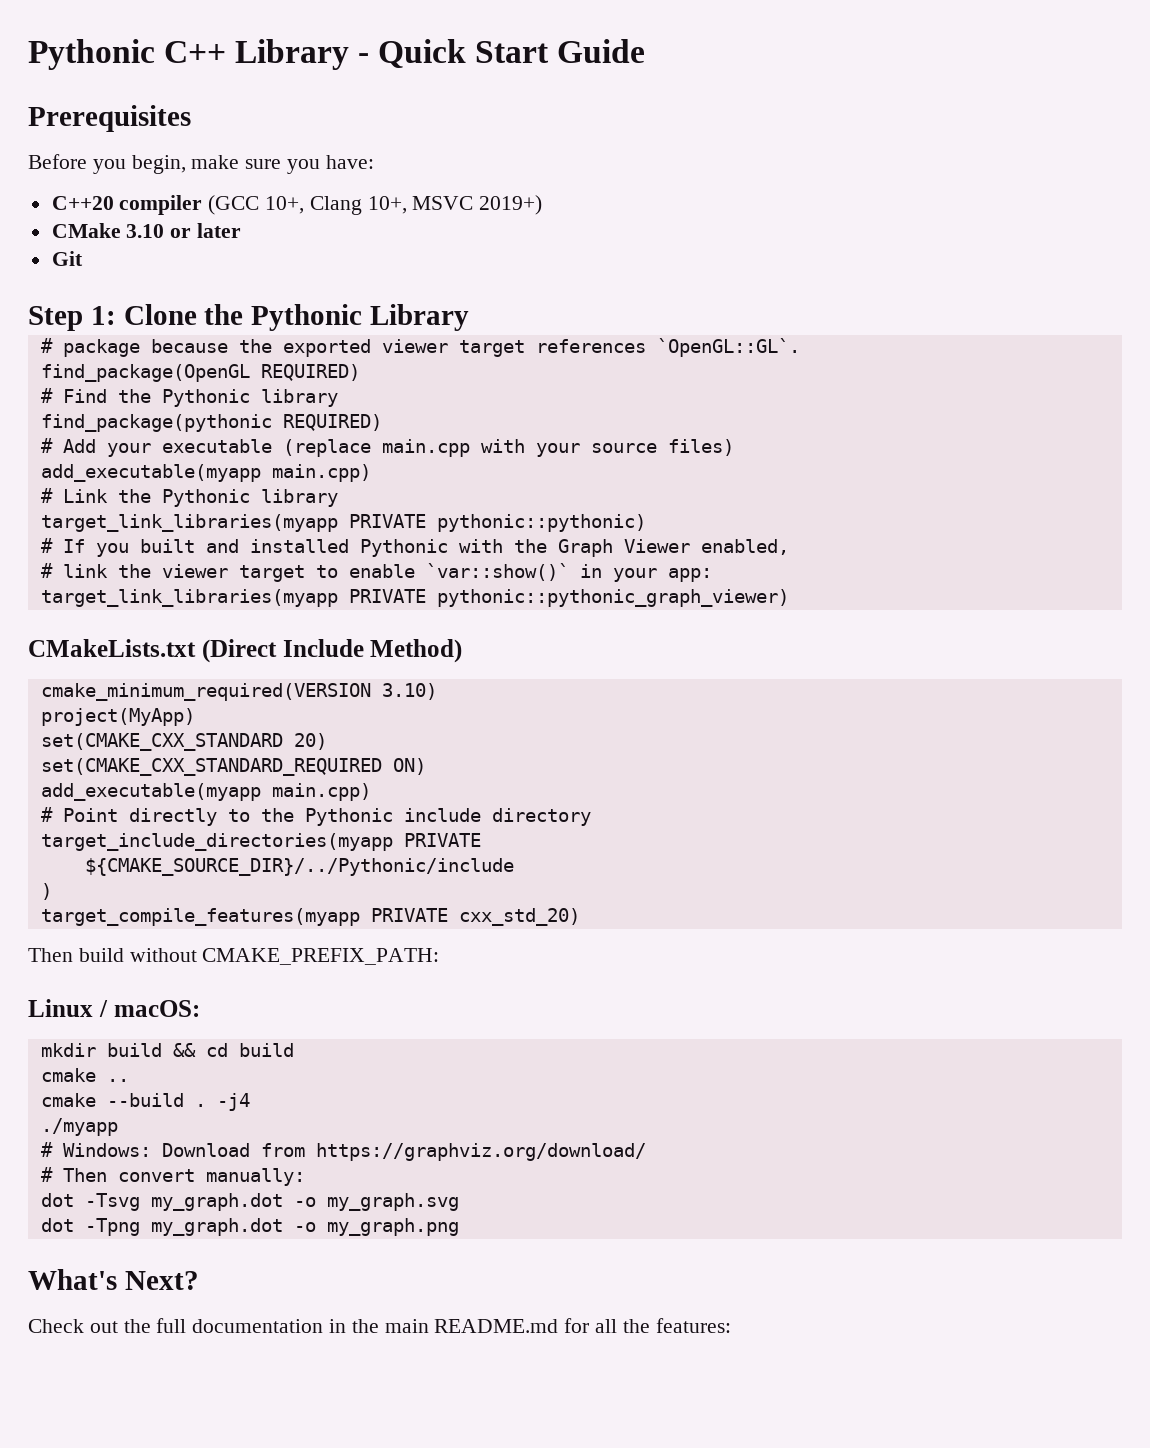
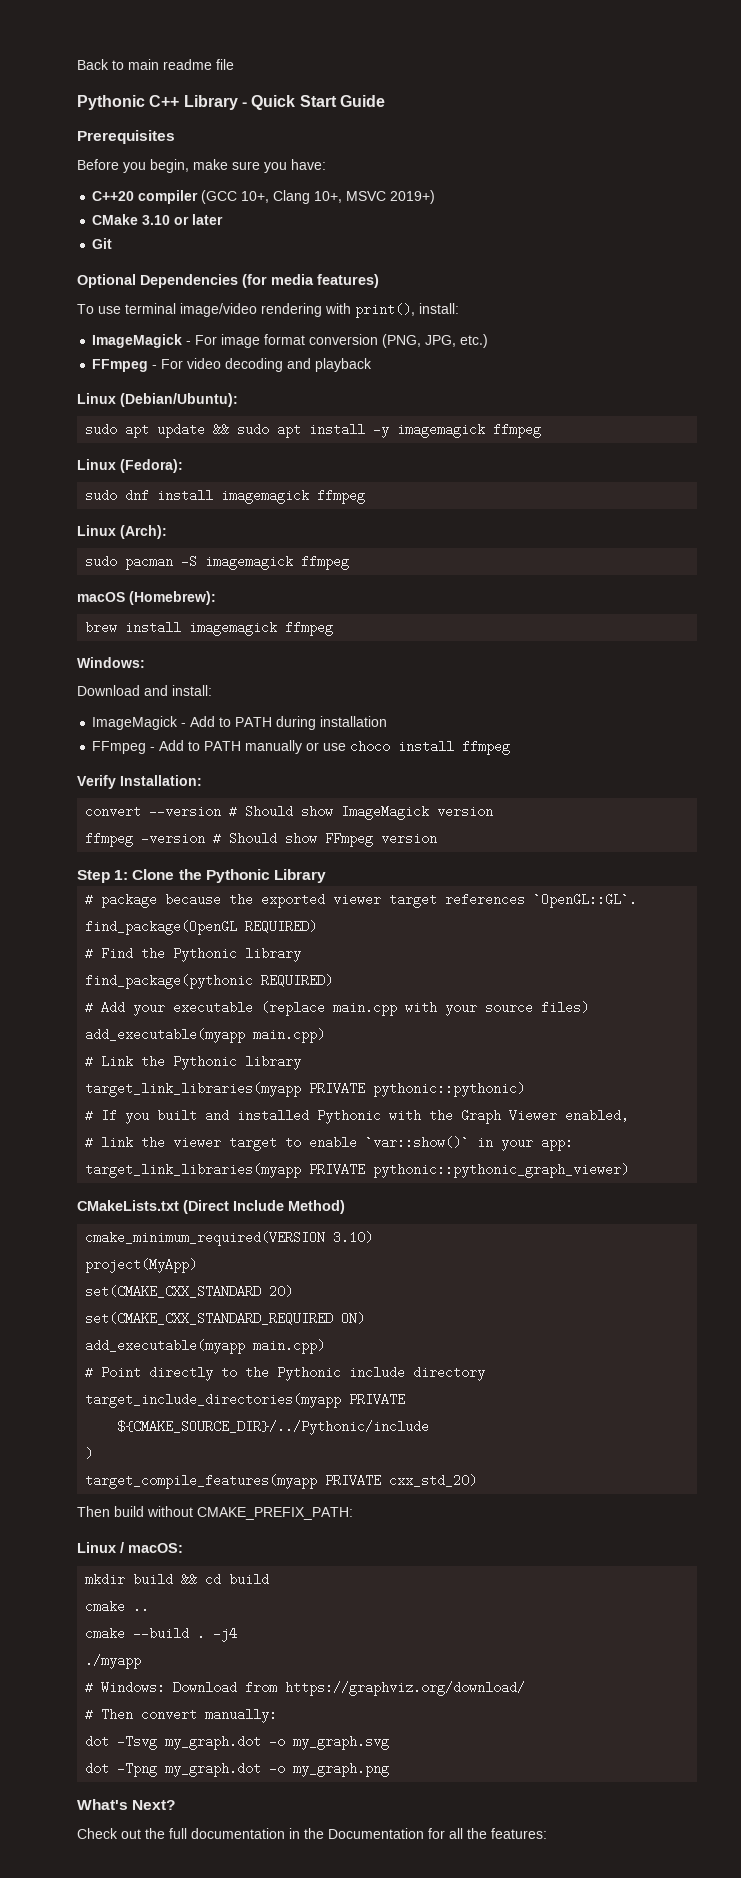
+ Back to main readme file
+ Optional Dependencies (for media features)
+ To use terminal image/video rendering with print(), install:
+ ImageMagick - For image format conversion (PNG, JPG, etc.)
+ FFmpeg - For video decoding and playback
+ Linux (Debian/Ubuntu):
+ sudo apt update && sudo apt install -y imagemagick ffmpeg
+ Linux (Fedora):
+ sudo dnf install imagemagick ffmpeg
+ Linux (Arch):
+ sudo pacman -S imagemagick ffmpeg
+ macOS (Homebrew):
+ brew install imagemagick ffmpeg
+ Windows:
+ Download and install:
+ ImageMagick - Add to PATH during installation
+ FFmpeg - Add to PATH manually or use choco install ffmpeg
+ Verify Installation:
+ convert --version # Should show ImageMagick version
+ ffmpeg -version # Should show FFmpeg version
- Check out the full documentation in the main README.md for all the features:
+ Check out the full documentation in the Documentation for all the features:

